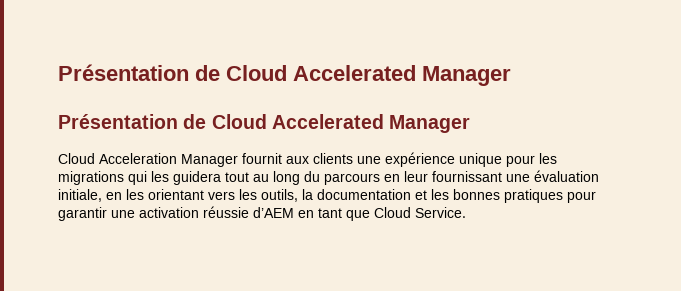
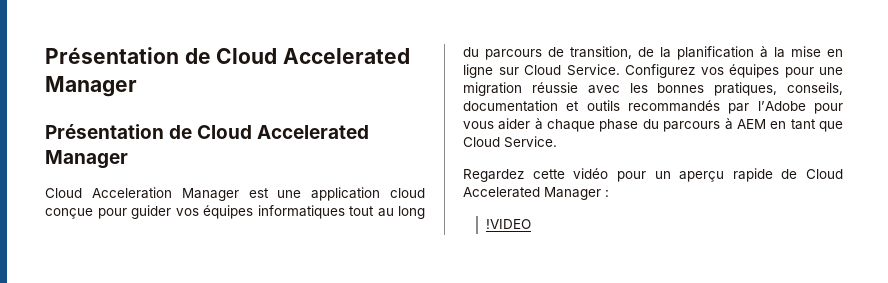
- Cloud Acceleration Manager fournit aux clients une expérience unique pour les migrations qui les guidera tout au long du parcours en leur fournissant une évaluation initiale, en les orientant vers les outils, la documentation et les bonnes pratiques pour garantir une activation réussie d’AEM en tant que Cloud Service.
+ Cloud Acceleration Manager est une application cloud conçue pour guider vos équipes informatiques tout au long du parcours de transition, de la planification à la mise en ligne sur Cloud Service. Configurez vos équipes pour une migration réussie avec les bonnes pratiques, conseils, documentation et outils recommandés par l’Adobe pour vous aider à chaque phase du parcours à AEM en tant que Cloud Service.
+ Regardez cette vidéo pour un aperçu rapide de Cloud Accelerated Manager :
+ !VIDEO

